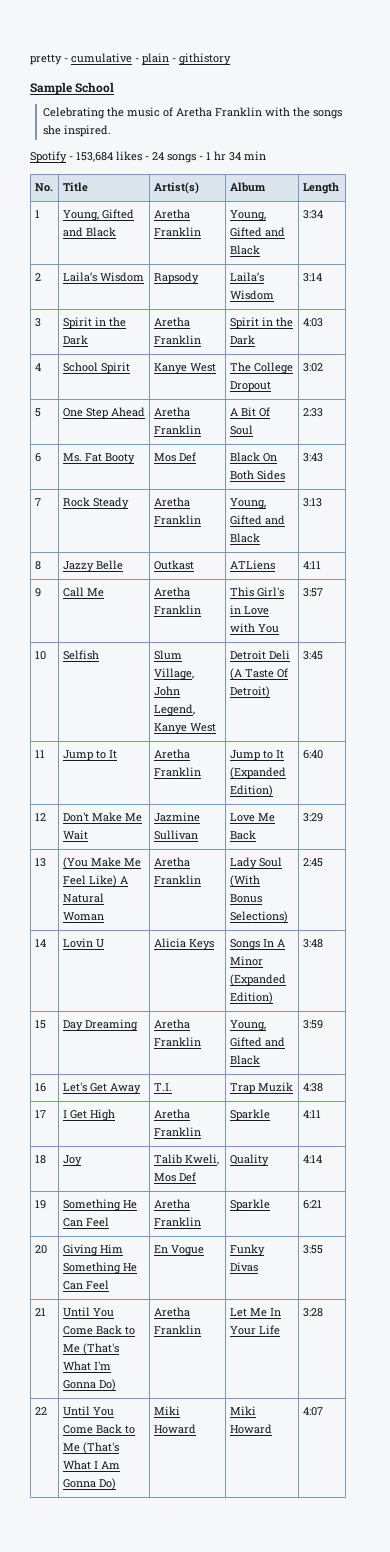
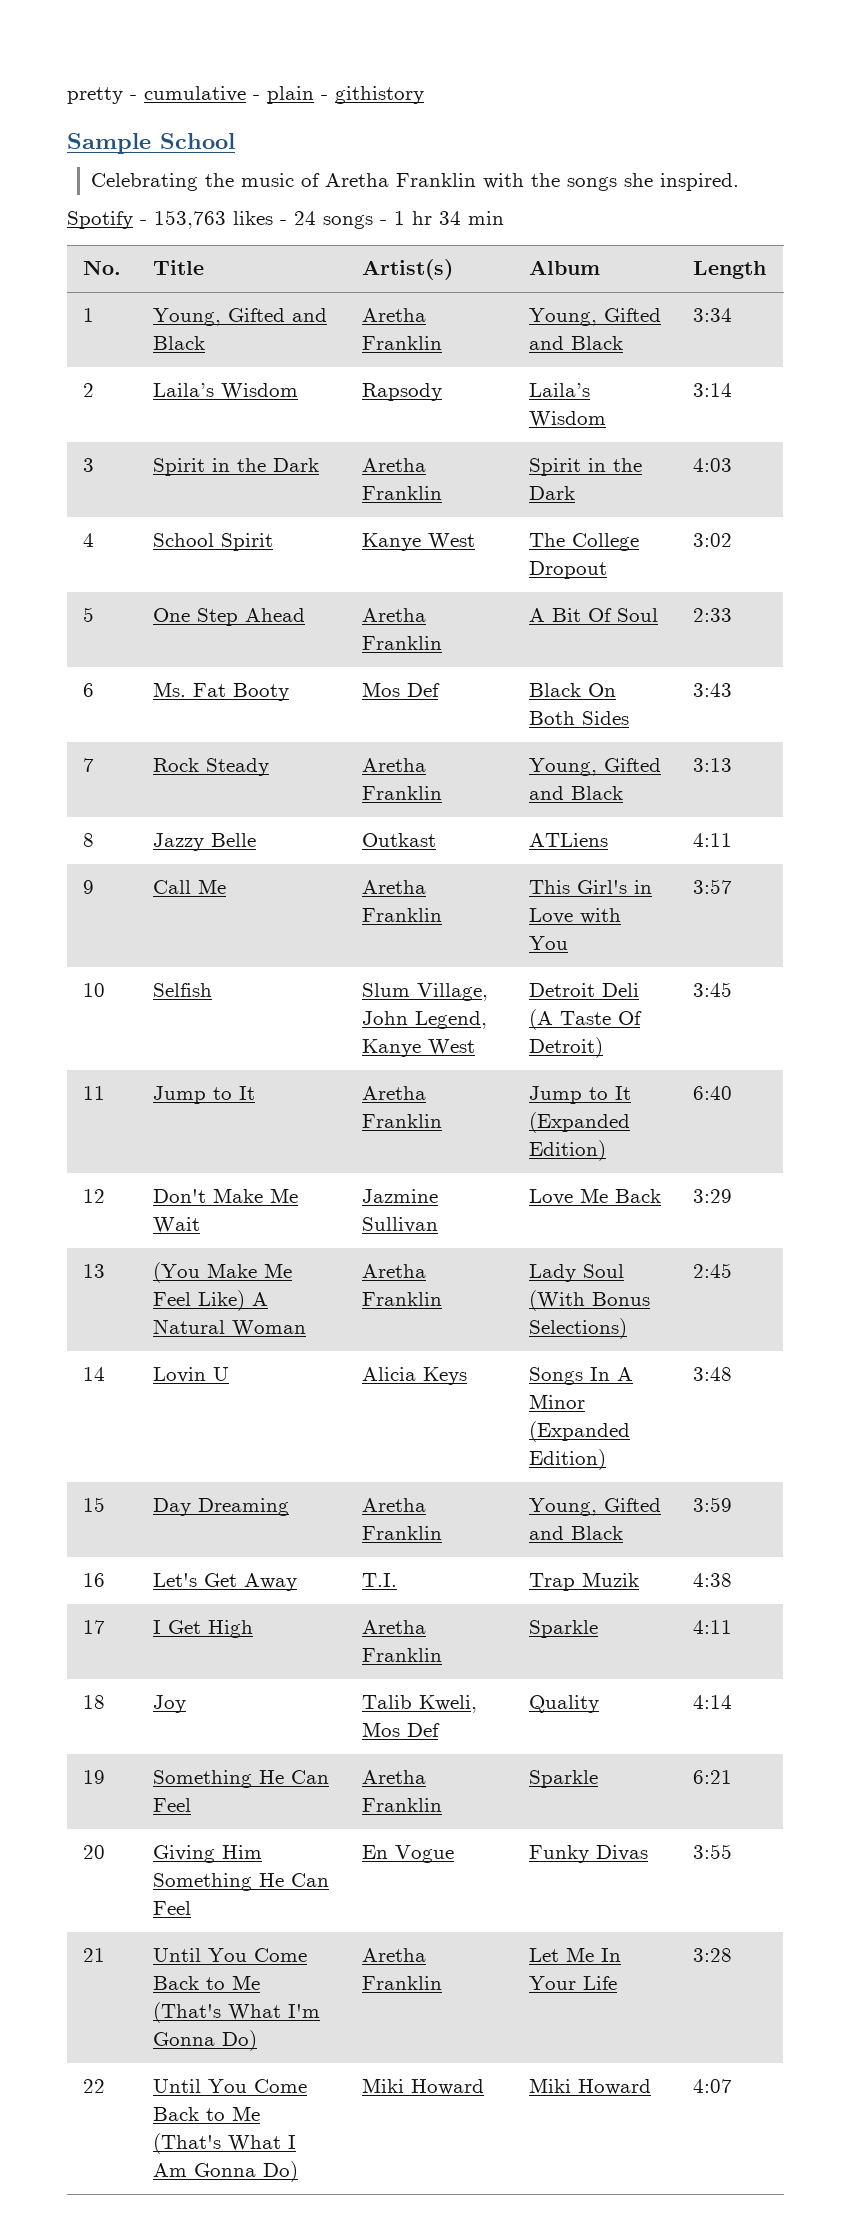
- Spotify - 153,684 likes - 24 songs - 1 hr 34 min
+ Spotify - 153,763 likes - 24 songs - 1 hr 34 min

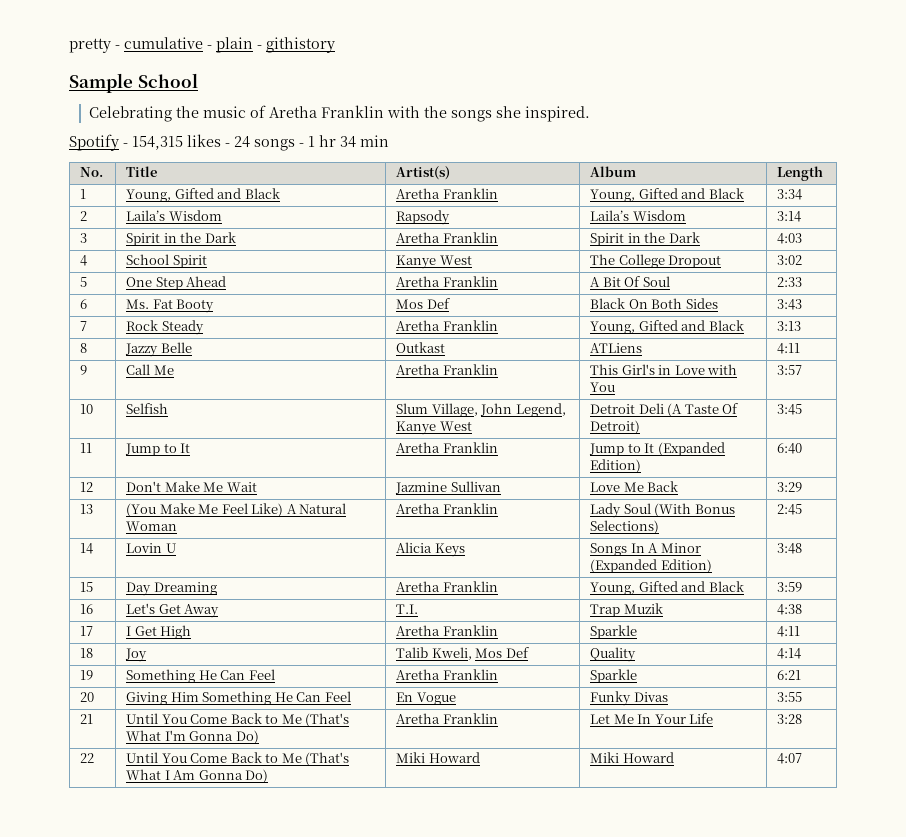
- Spotify - 153,763 likes - 24 songs - 1 hr 34 min
+ Spotify - 154,315 likes - 24 songs - 1 hr 34 min

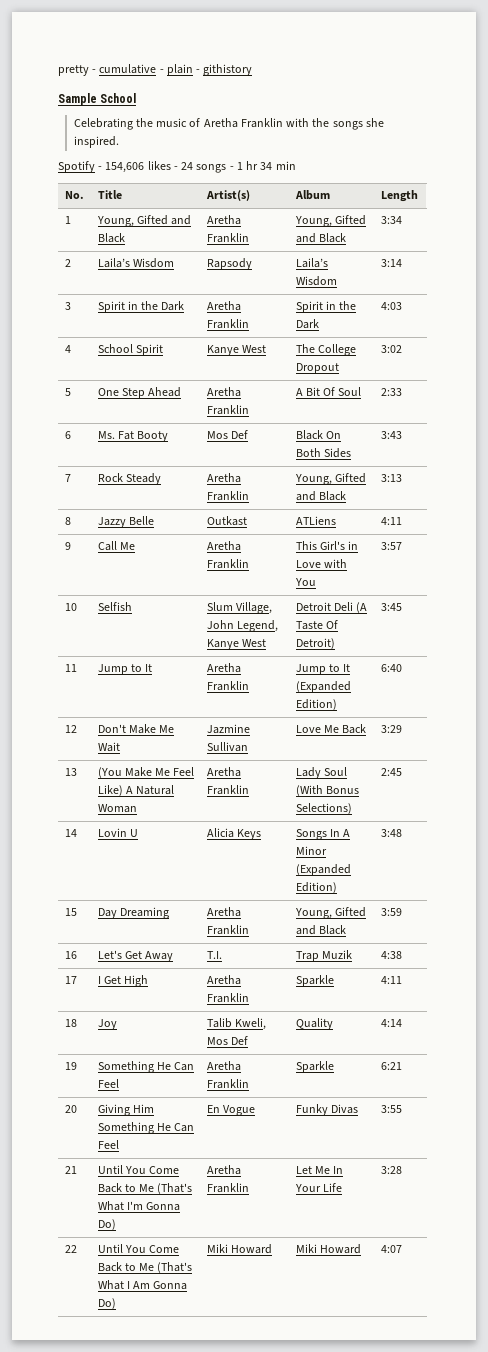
- Spotify - 154,315 likes - 24 songs - 1 hr 34 min
+ Spotify - 154,606 likes - 24 songs - 1 hr 34 min

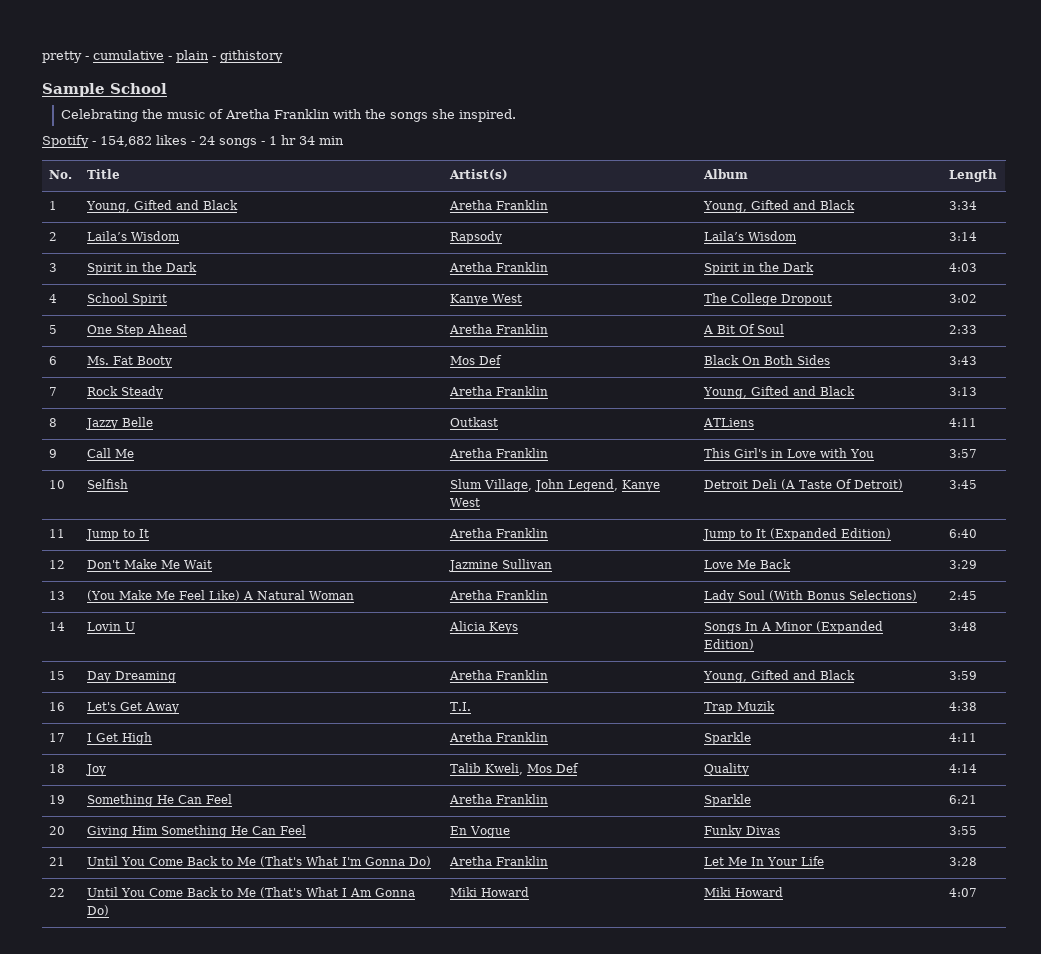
- Spotify - 154,606 likes - 24 songs - 1 hr 34 min
+ Spotify - 154,682 likes - 24 songs - 1 hr 34 min

